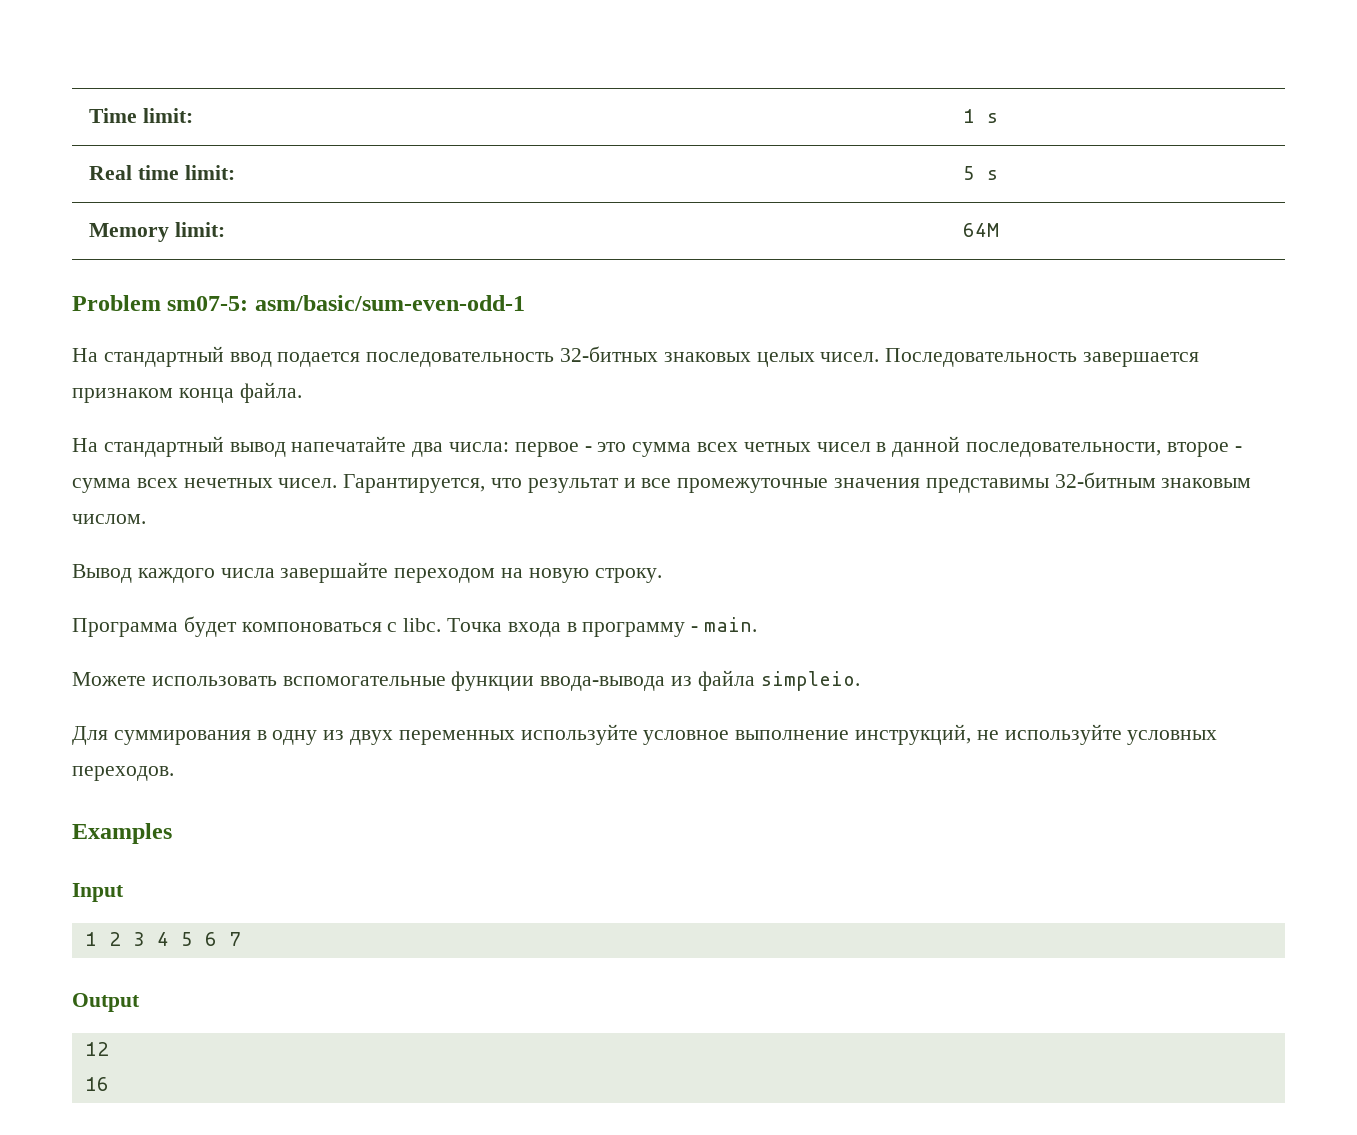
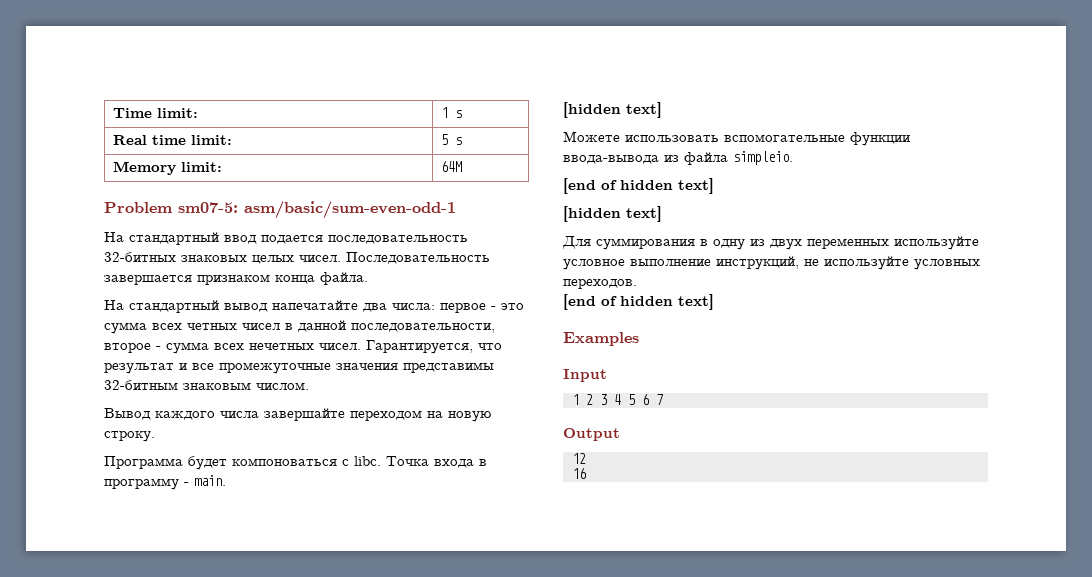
  Точка входа в программу - main.
+ [hidden text]
  Можете использовать вспомогательные функции ввода-вывода из файла simpleio.
+ [end of hidden text]
+ [hidden text]
  Для суммирования в одну из двух переменных используйте условное выполнение инструкций, не используйте условных переходов.
+ [end of hidden text]

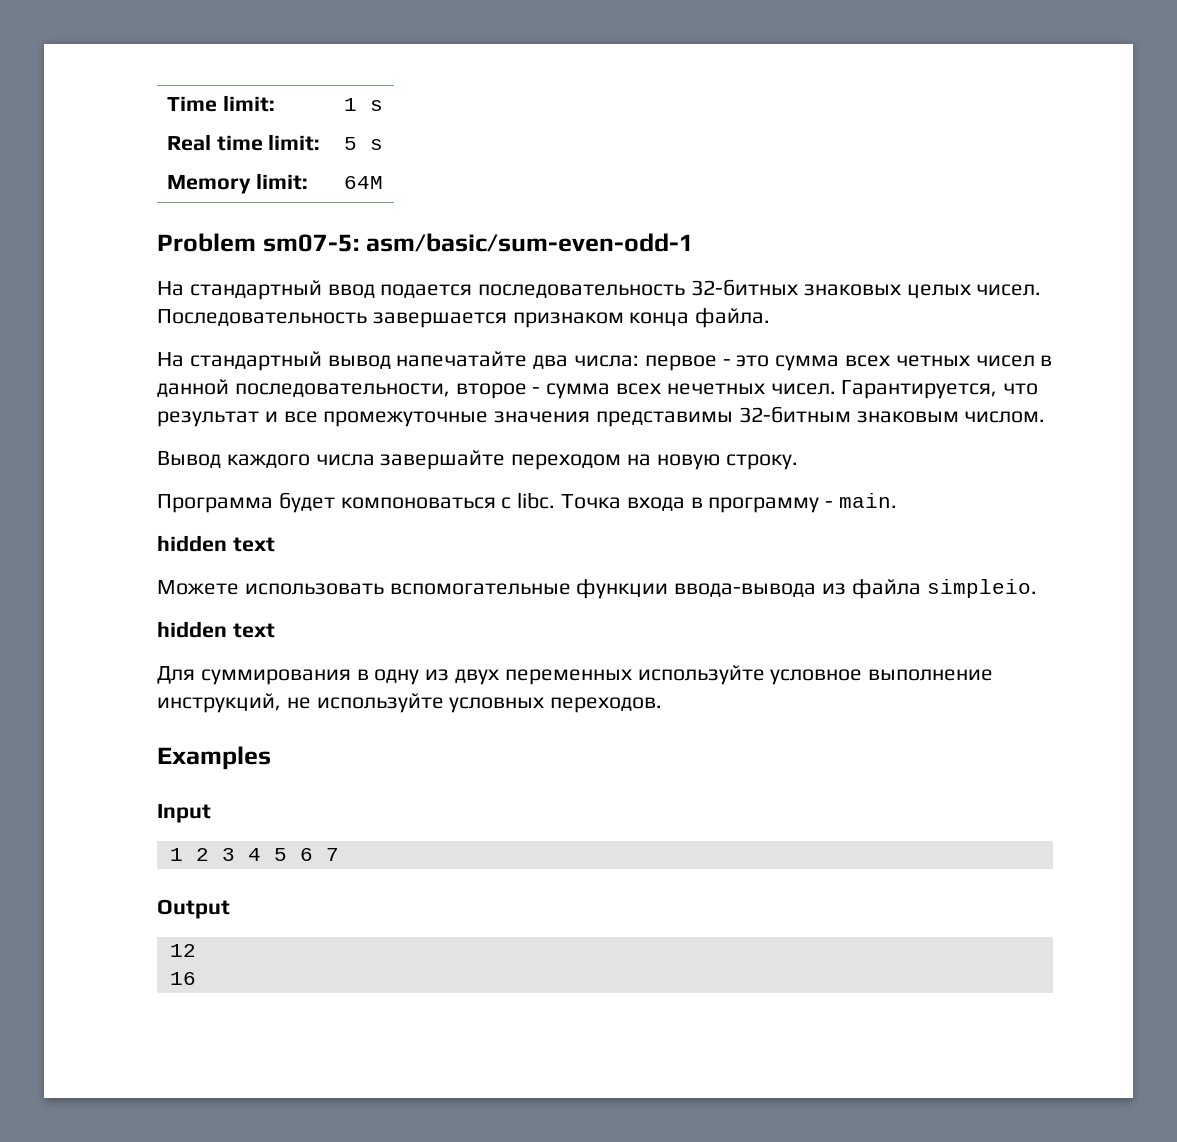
  Точка входа в программу - main.
- [hidden text]
+ hidden text
  Можете использовать вспомогательные функции ввода-вывода из файла simpleio.
- [end of hidden text]
- [hidden text]
+ hidden text
  Для суммирования в одну из двух переменных используйте условное выполнение инструкций, не используйте условных переходов.
- [end of hidden text]

